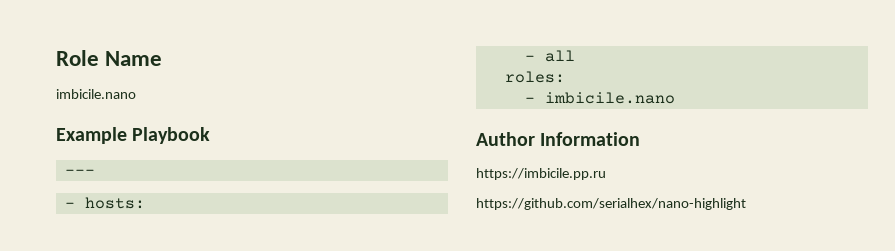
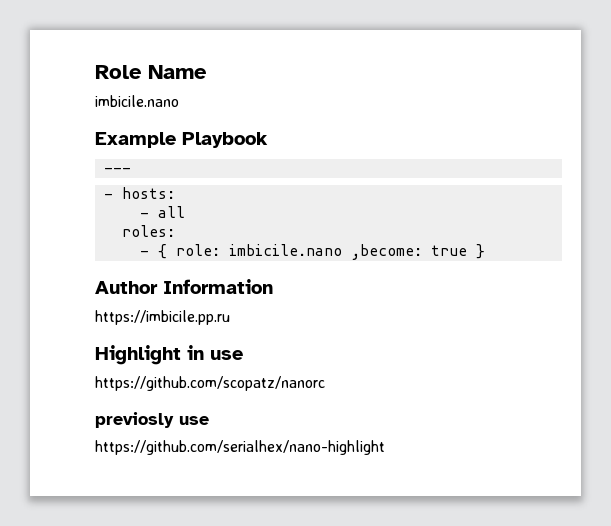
- - imbicile.nano
+ - { role: imbicile.nano ,become: true }
+ Highlight in use
+ https://github.com/scopatz/nanorc
+ previosly use

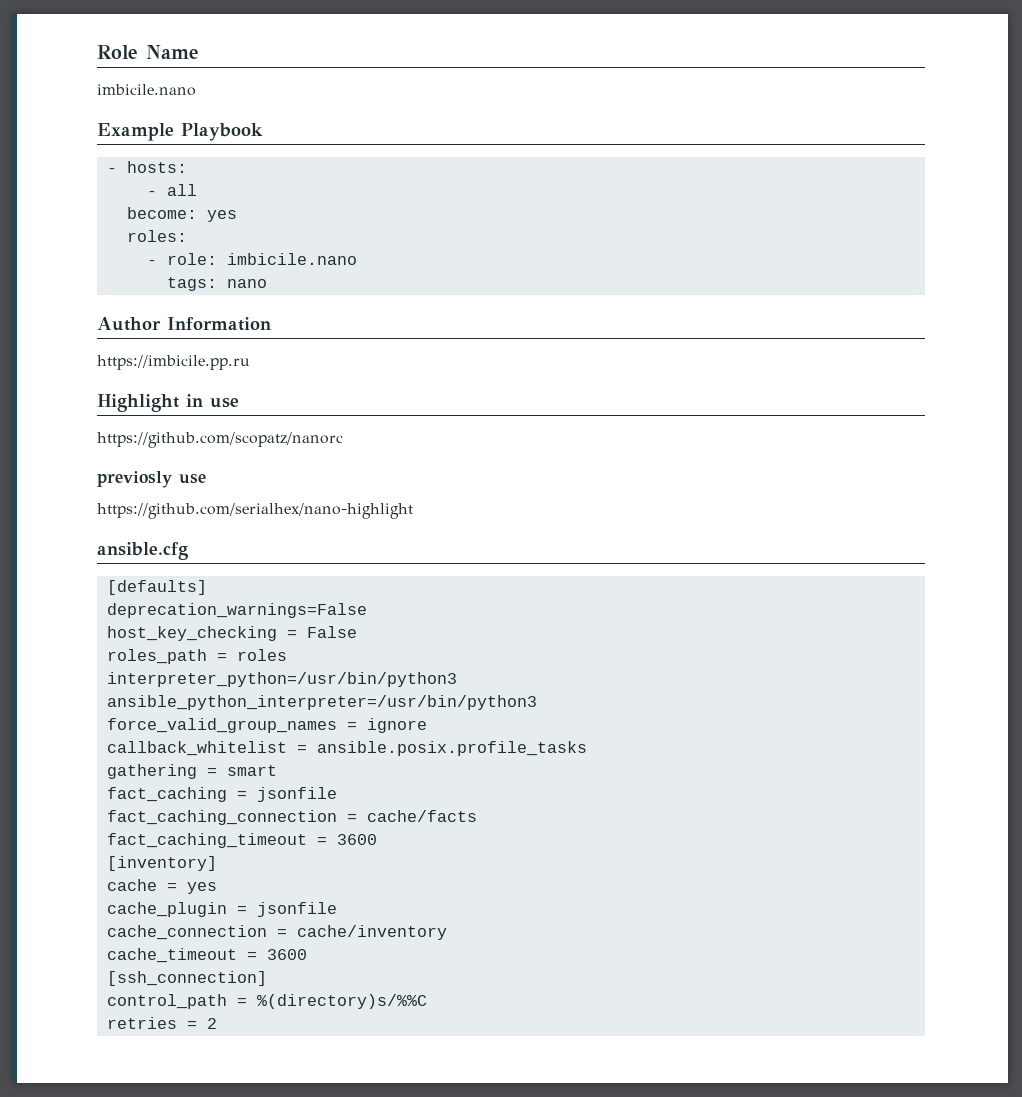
- ---
+ become: yes
- - { role: imbicile.nano ,become: true }
+ - role: imbicile.nano
+ tags: nano
+ ansible.cfg
+ [defaults]
+ deprecation_warnings=False
+ host_key_checking = False
+ roles_path = roles
+ interpreter_python=/usr/bin/python3
+ ansible_python_interpreter=/usr/bin/python3
+ force_valid_group_names = ignore
+ callback_whitelist = ansible.posix.profile_tasks
+ gathering = smart
+ fact_caching = jsonfile
+ fact_caching_connection = cache/facts
+ fact_caching_timeout = 3600
+ [inventory]
+ cache = yes
+ cache_plugin = jsonfile
+ cache_connection = cache/inventory
+ cache_timeout = 3600
+ [ssh_connection]
+ control_path = %(directory)s/%%C
+ retries = 2

